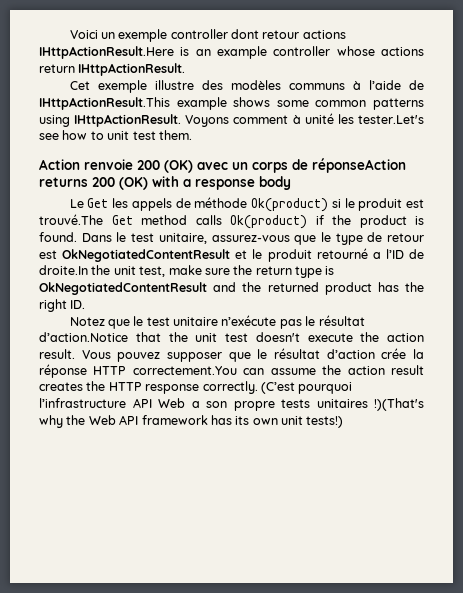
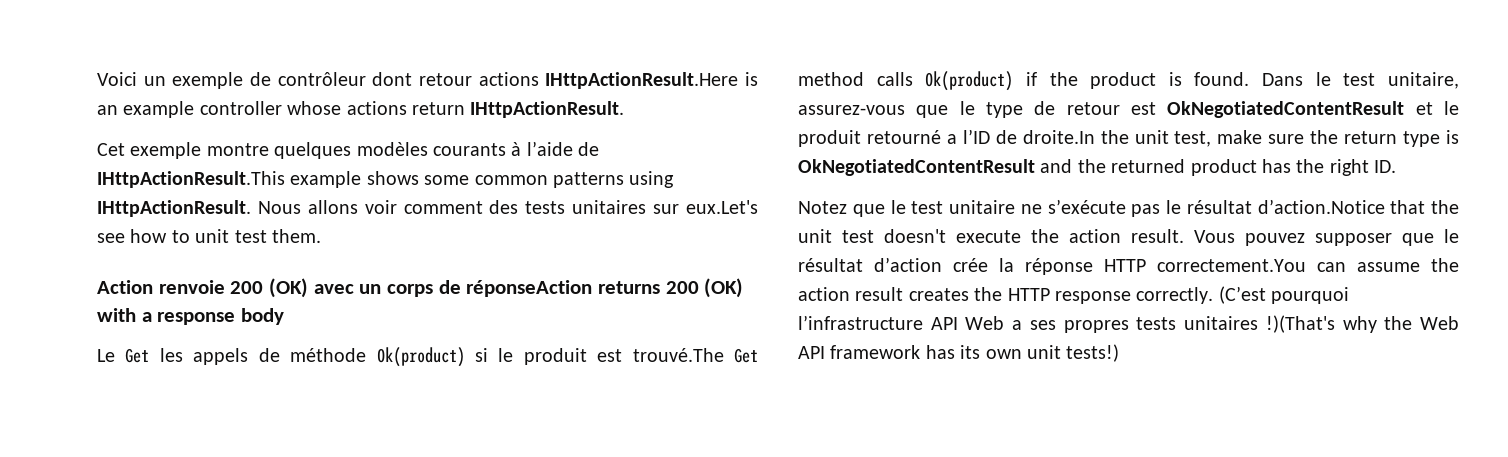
- Voici un exemple controller dont retour actions IHttpActionResult.Here is an example controller whose actions return IHttpActionResult.
+ Voici un exemple de contrôleur dont retour actions IHttpActionResult.Here is an example controller whose actions return IHttpActionResult.
- Cet exemple illustre des modèles communs à l’aide de IHttpActionResult.This example shows some common patterns using IHttpActionResult.
+ Cet exemple montre quelques modèles courants à l’aide de IHttpActionResult.This example shows some common patterns using IHttpActionResult.
- Voyons comment à unité les tester.Let's see how to unit test them.
+ Nous allons voir comment des tests unitaires sur eux.Let's see how to unit test them.
- Notez que le test unitaire n’exécute pas le résultat d’action.Notice that the unit test doesn't execute the action result.
+ Notez que le test unitaire ne s’exécute pas le résultat d’action.Notice that the unit test doesn't execute the action result.
- (C’est pourquoi l’infrastructure API Web a son propre tests unitaires !)(That's why the Web API framework has its own unit tests!)
+ (C’est pourquoi l’infrastructure API Web a ses propres tests unitaires !)(That's why the Web API framework has its own unit tests!)

